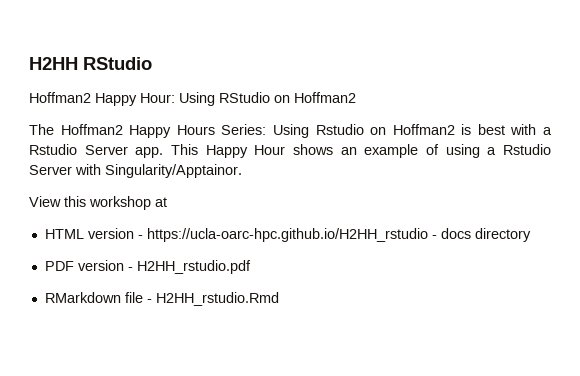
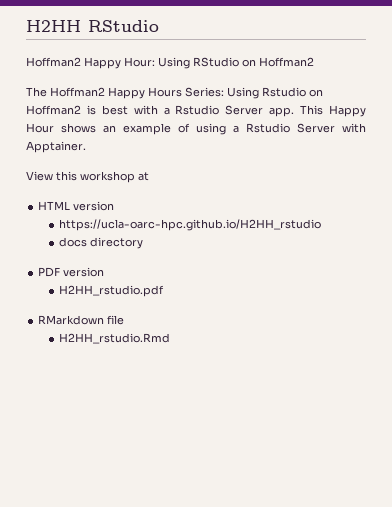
- This Happy Hour shows an example of using a Rstudio Server with Singularity/Apptainor.
+ This Happy Hour shows an example of using a Rstudio Server with Apptainer.
- HTML version - https://ucla-oarc-hpc.github.io/H2HH_rstudio - docs directory
+ HTML version
+ https://ucla-oarc-hpc.github.io/H2HH_rstudio
+ docs directory
- PDF version - H2HH_rstudio.pdf
+ PDF version
+ H2HH_rstudio.pdf
- RMarkdown file - H2HH_rstudio.Rmd
+ RMarkdown file
+ H2HH_rstudio.Rmd

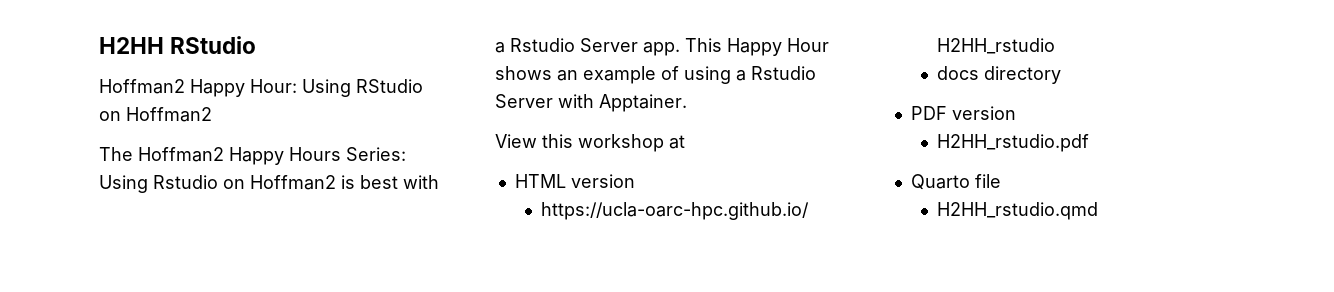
- RMarkdown file
+ Quarto file
- H2HH_rstudio.Rmd
+ H2HH_rstudio.qmd

